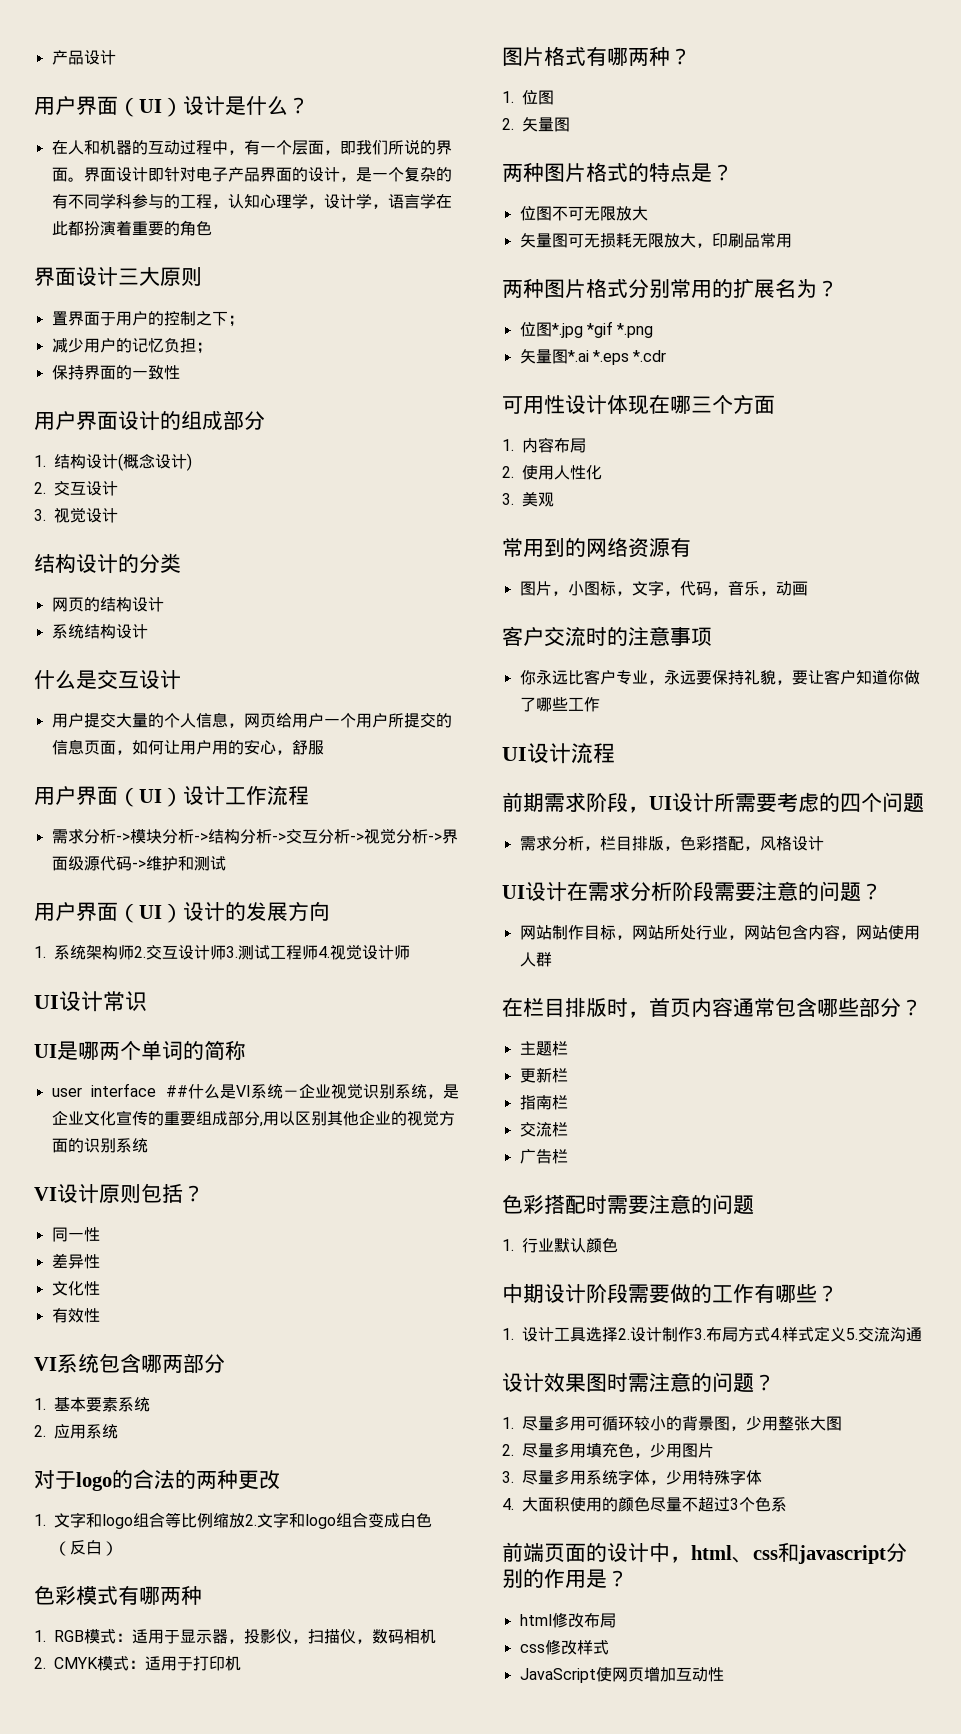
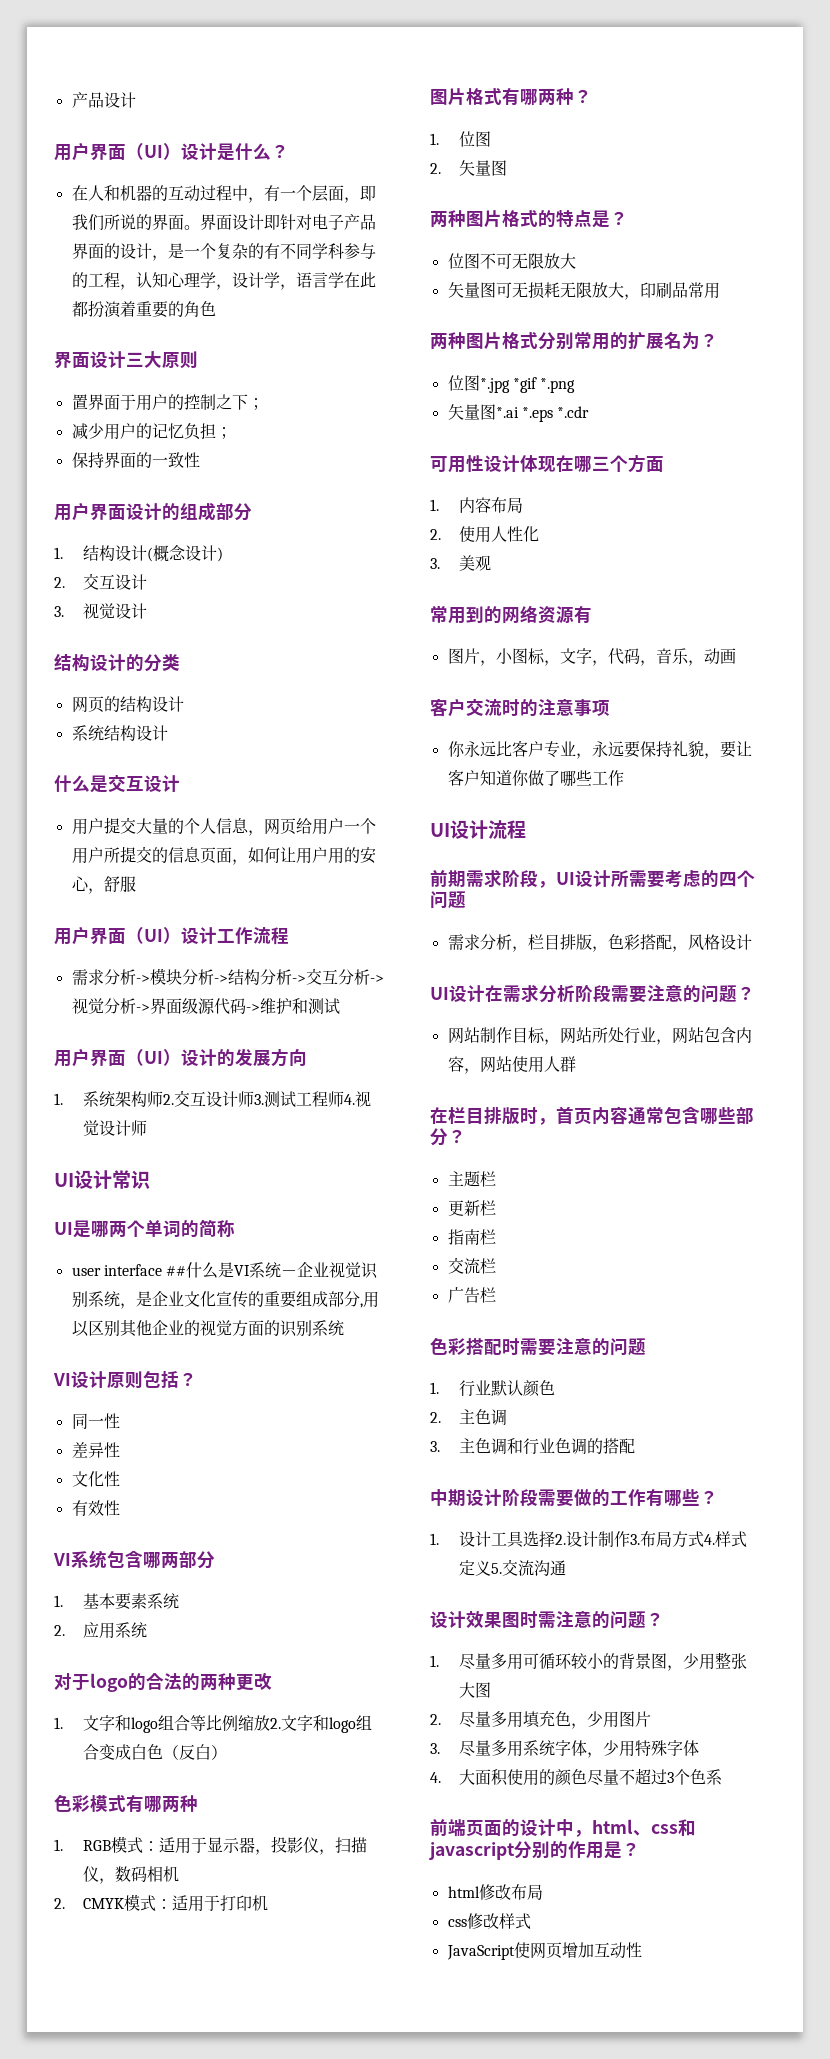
+ 2.主色调
+ 3.主色调和行业色调的搭配

